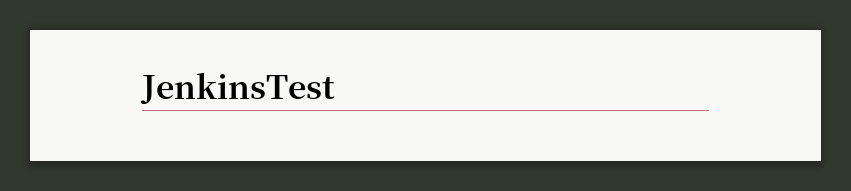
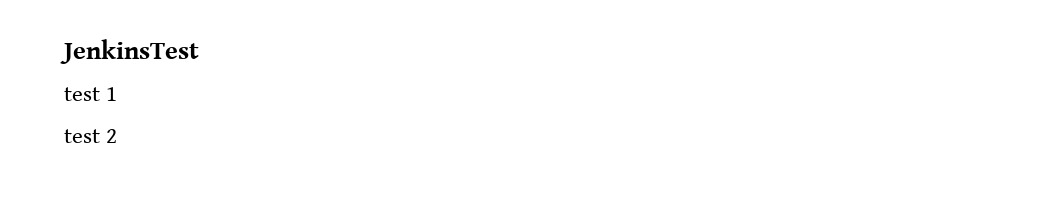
+ test 1
+ test 2

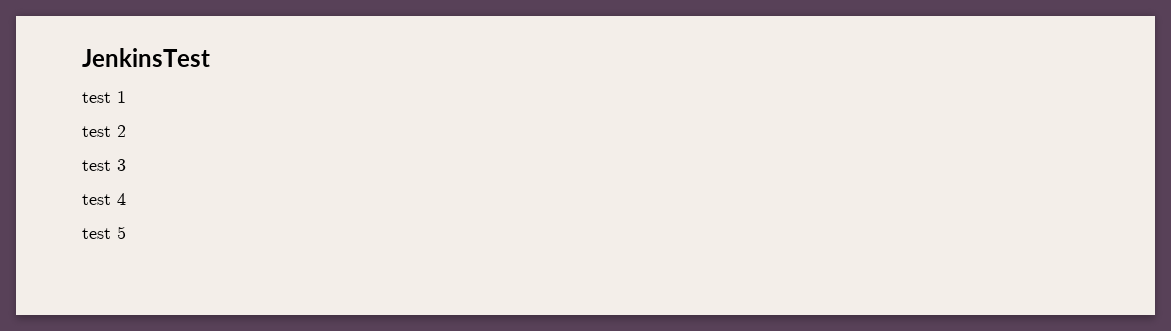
+ test 3
+ test 4
+ test 5

